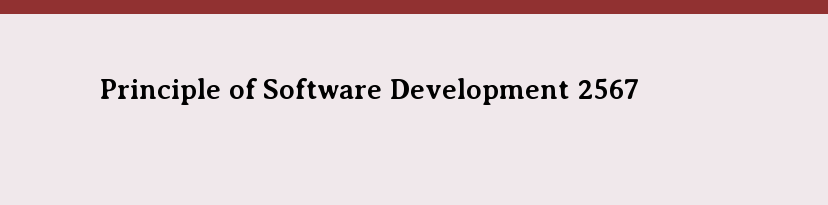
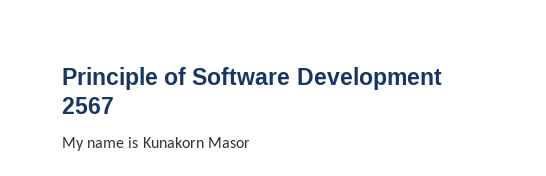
+ My name is Kunakorn Masor

